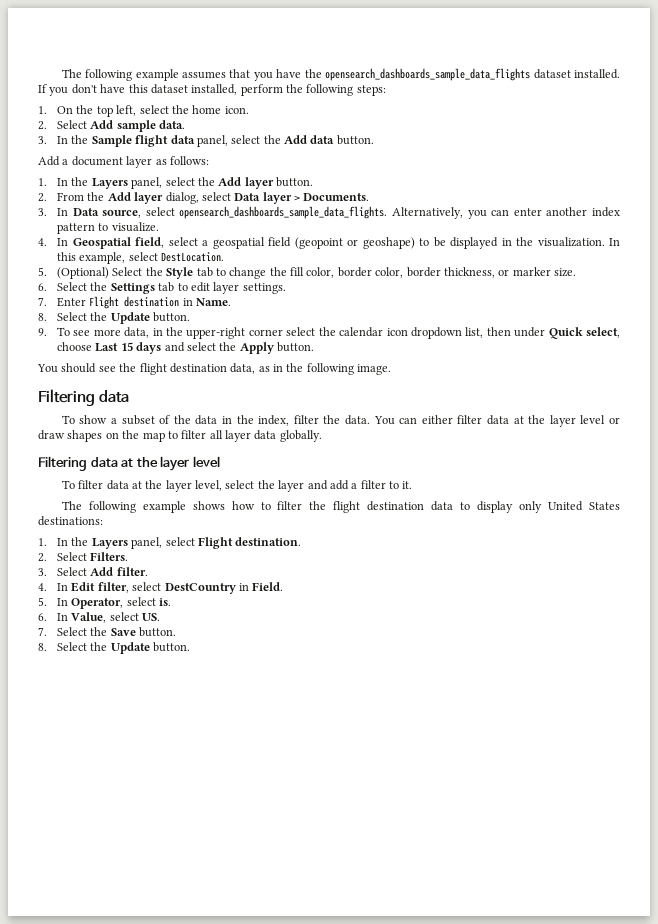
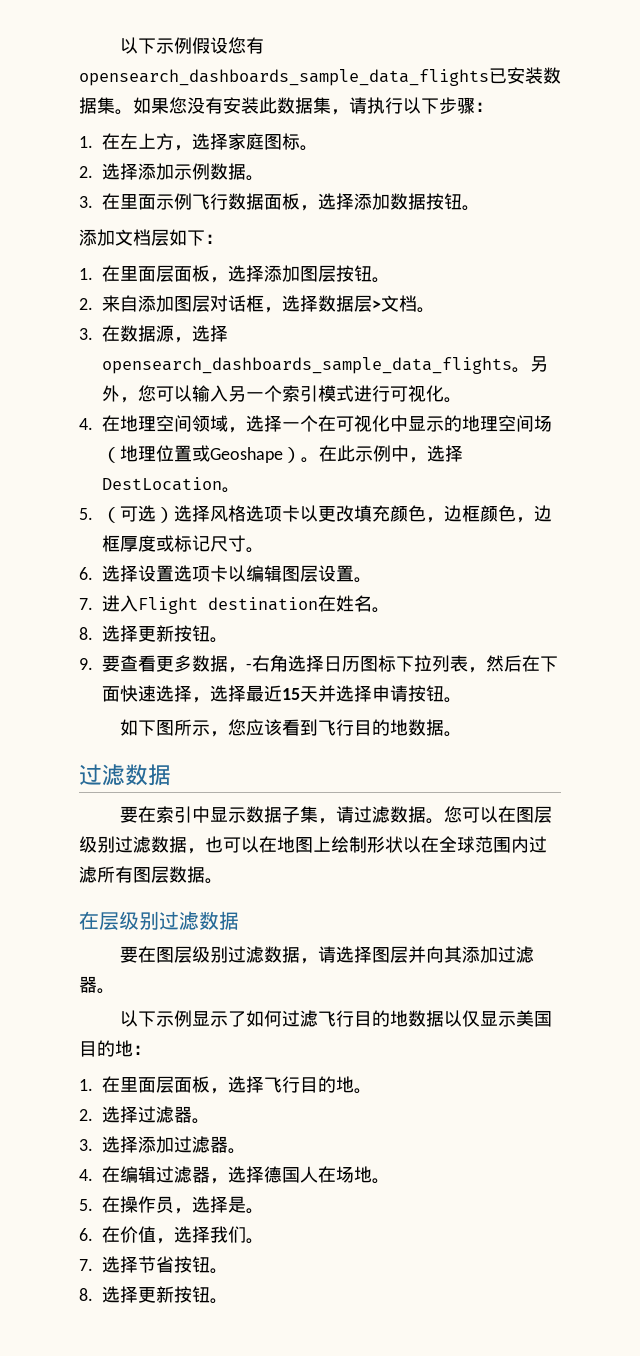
- The following example assumes that you have the opensearch_dashboards_sample_data_flights dataset installed. If you don't have this dataset installed, perform the following steps:
- 1. On the top left, select the home icon.
- 2. Select Add sample data.
- 3. In the Sample flight data panel, select the Add data button.
- Add a document layer as follows:
- 1. In the Layers panel, select the Add layer button.
- 2. From the Add layer dialog, select Data layer > Documents.
- 3. In Data source, select opensearch_dashboards_sample_data_flights. Alternatively, you can enter another index pattern to visualize.
- 4. In Geospatial field, select a geospatial field (geopoint or geoshape) to be displayed in the visualization. In this example, select DestLocation.
- 5. (Optional) Select the Style tab to change the fill color, border color, border thickness, or marker size.
- 6. Select the Settings tab to edit layer settings.
- 7. Enter Flight destination in Name.
- 8. Select the Update button.
- 9. To see more data, in the upper-right corner select the calendar icon dropdown list, then under Quick select, choose Last 15 days and select the Apply button.
- You should see the flight destination data, as in the following image.
- Filtering data
- To show a subset of the data in the index, filter the data. You can either filter data at the layer level or draw shapes on the map to filter all layer data globally.
- Filtering data at the layer level
- To filter data at the layer level, select the layer and add a filter to it.
- The following example shows how to filter the flight destination data to display only United States destinations:
- 1. In the Layers panel, select Flight destination.
- 2. Select Filters.
- 3. Select Add filter.
- 4. In Edit filter, select DestCountry in Field.
- 5. In Operator, select is.
- 6. In Value, select US.
- 7. Select the Save button.
- 8. Select the Update button.
+ 以下示例假设您有opensearch_dashboards_sample_data_flights已安装数据集。如果您没有安装此数据集，请执行以下步骤：
+ 1.在左上方，选择家庭图标。
+ 2.选择添加示例数据。
+ 3.在里面示例飞行数据面板，选择添加数据按钮。
+ 添加文档层如下：
+ 1.在里面层面板，选择添加图层按钮。
+ 2.来自添加图层对话框，选择数据层>文档。
+ 3.在数据源，选择opensearch_dashboards_sample_data_flights。另外，您可以输入另一个索引模式进行可视化。
+ 4.在地理空间领域，选择一个在可视化中显示的地理空间场（地理位置或Geoshape）。在此示例中，选择DestLocation。
+ 5.（可选）选择风格选项卡以更改填充颜色，边框颜色，边框厚度或标记尺寸。
+ 6.选择设置选项卡以编辑图层设置。
+ 7.进入Flight destination在姓名。
+ 8.选择更新按钮。
+ 9.要查看更多数据，-右角选择日历图标下拉列表，然后在下面快速选择，选择最近15天并选择申请按钮。
+ 如下图所示，您应该看到飞行目的地数据。
+ 过滤数据
+ 要在索引中显示数据子集，请过滤数据。您可以在图层级别过滤数据，也可以在地图上绘制形状以在全球范围内过滤所有图层数据。
+ 在层级别过滤数据
+ 要在图层级别过滤数据，请选择图层并向其添加过滤器。
+ 以下示例显示了如何过滤飞行目的地数据以仅显示美国目的地：
+ 1.在里面层面板，选择飞行目的地。
+ 2.选择过滤器。
+ 3.选择添加过滤器。
+ 4.在编辑过滤器，选择德国人在场地。
+ 5.在操作员，选择是。
+ 6.在价值，选择我们。
+ 7.选择节省按钮。
+ 8.选择更新按钮。

